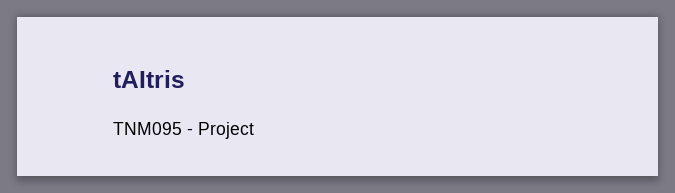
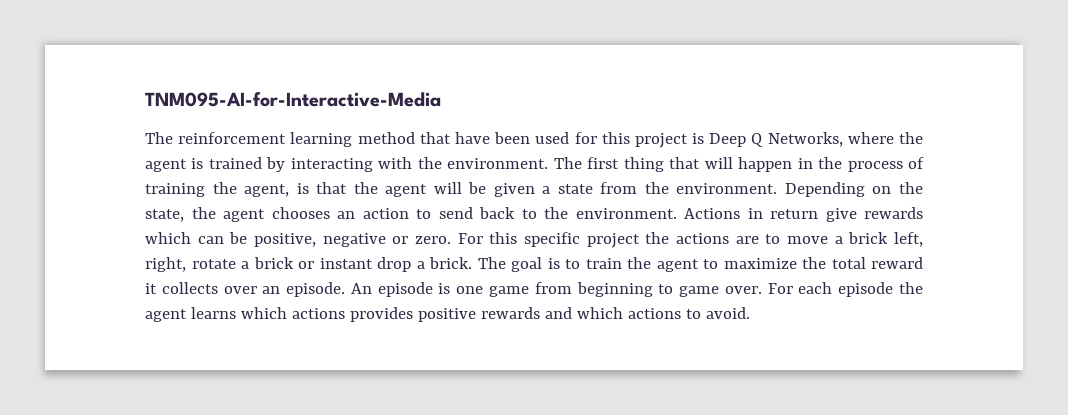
- tAItris
- TNM095 - Project
+ TNM095-AI-for-Interactive-Media
+ The reinforcement learning method that have been used for this project is Deep Q Networks, where the agent is trained by interacting with the environment. The first thing that will happen in the process of training the agent, is that the agent will be given a state from the environment. Depending on the state, the agent chooses an action to send back to the environment. Actions in return give rewards which can be positive, negative or zero. For this specific project the actions are to move a brick left, right, rotate a brick or instant drop a brick. The goal is to train the agent to maximize the total reward it collects over an episode. An episode is one game from beginning to game over. For each episode the agent learns which actions provides positive rewards and which actions to avoid.

